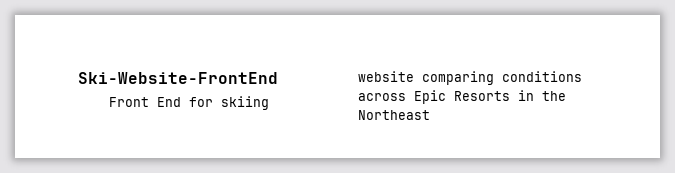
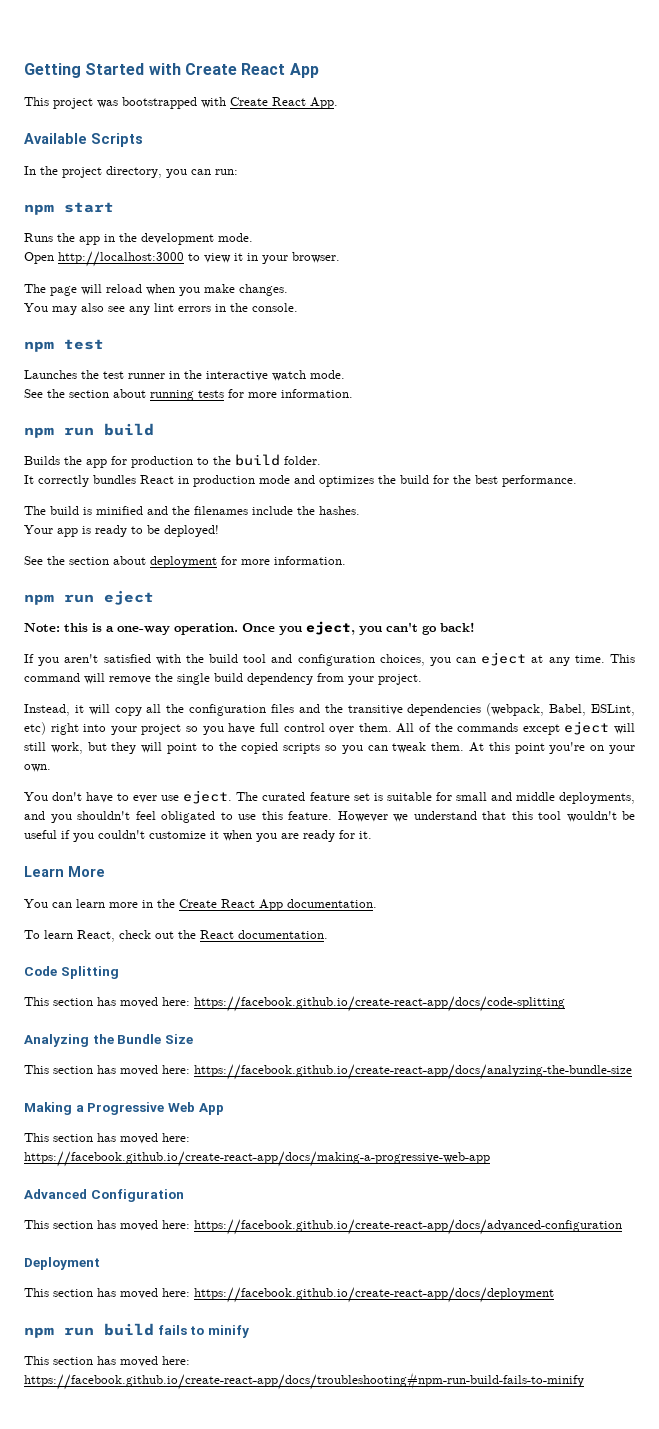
- Ski-Website-FrontEnd
- Front End for skiing website comparing conditions across Epic Resorts in the Northeast
+ Getting Started with Create React App
+ This project was bootstrapped with Create React App.
+ Available Scripts
+ In the project directory, you can run:
+ npm start
+ Runs the app in the development mode.
+ Open http://localhost:3000 to view it in your browser.
+ The page will reload when you make changes.
+ You may also see any lint errors in the console.
+ npm test
+ Launches the test runner in the interactive watch mode.
+ See the section about running tests for more information.
+ npm run build
+ Builds the app for production to the build folder.
+ It correctly bundles React in production mode and optimizes the build for the best performance.
+ The build is minified and the filenames include the hashes.
+ Your app is ready to be deployed!
+ See the section about deployment for more information.
+ npm run eject
+ Note: this is a one-way operation. Once you eject, you can't go back!
+ If you aren't satisfied with the build tool and configuration choices, you can eject at any time. This command will remove the single build dependency from your project.
+ Instead, it will copy all the configuration files and the transitive dependencies (webpack, Babel, ESLint, etc) right into your project so you have full control over them. All of the commands except eject will still work, but they will point to the copied scripts so you can tweak them. At this point you're on your own.
+ You don't have to ever use eject. The curated feature set is suitable for small and middle deployments, and you shouldn't feel obligated to use this feature. However we understand that this tool wouldn't be useful if you couldn't customize it when you are ready for it.
+ Learn More
+ You can learn more in the Create React App documentation.
+ To learn React, check out the React documentation.
+ Code Splitting
+ This section has moved here: https://facebook.github.io/create-react-app/docs/code-splitting
+ Analyzing the Bundle Size
+ This section has moved here: https://facebook.github.io/create-react-app/docs/analyzing-the-bundle-size
+ Making a Progressive Web App
+ This section has moved here: https://facebook.github.io/create-react-app/docs/making-a-progressive-web-app
+ Advanced Configuration
+ This section has moved here: https://facebook.github.io/create-react-app/docs/advanced-configuration
+ Deployment
+ This section has moved here: https://facebook.github.io/create-react-app/docs/deployment
+ npm run build fails to minify
+ This section has moved here: https://facebook.github.io/create-react-app/docs/troubleshooting#npm-run-build-fails-to-minify

